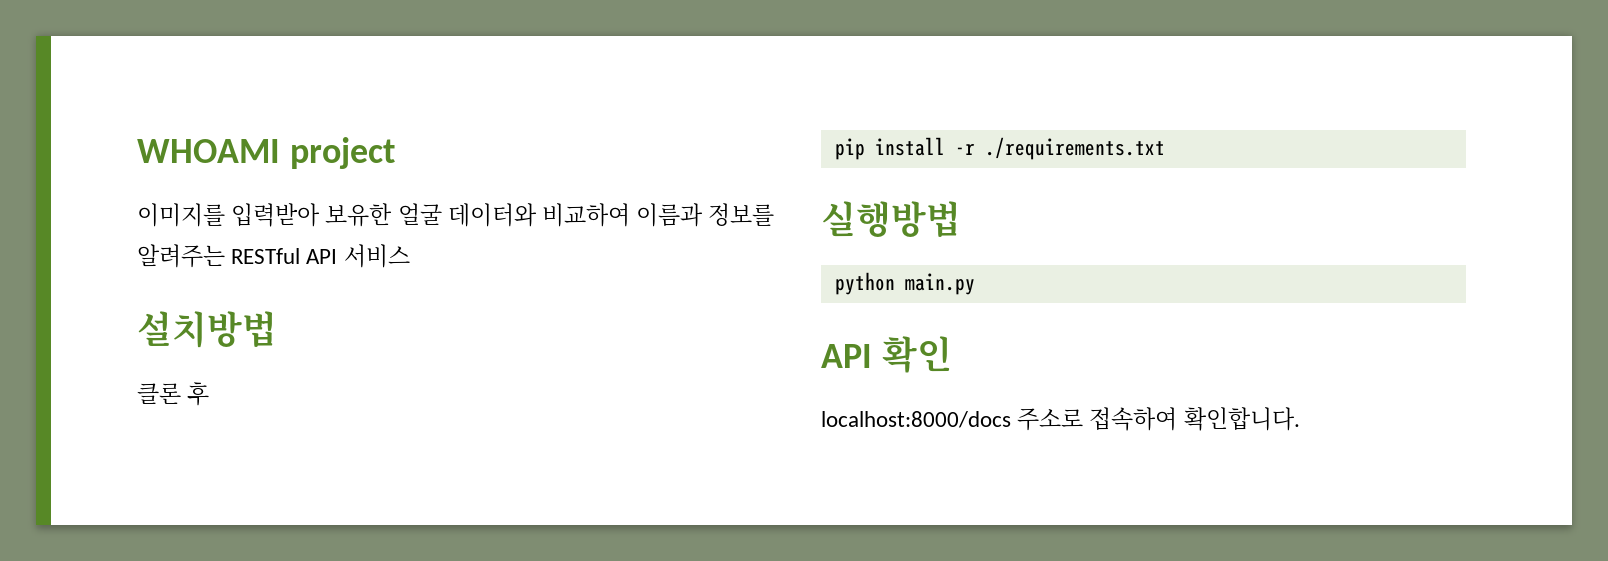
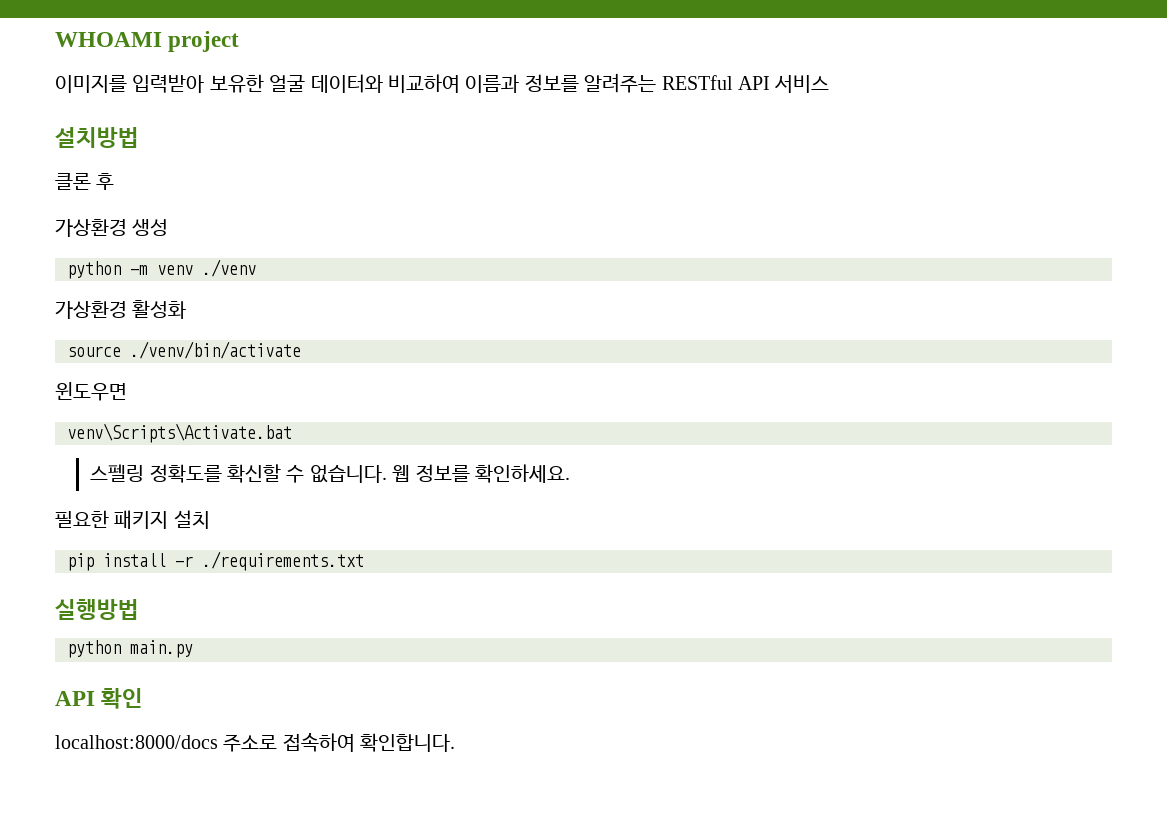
+ 가상환경 생성
+ python -m venv ./venv
+ 가상환경 활성화
+ source ./venv/bin/activate
+ 윈도우면
+ venv\Scripts\Activate.bat
+ 스펠링 정확도를 확신할 수 없습니다. 웹 정보를 확인하세요.
+ 필요한 패키지 설치

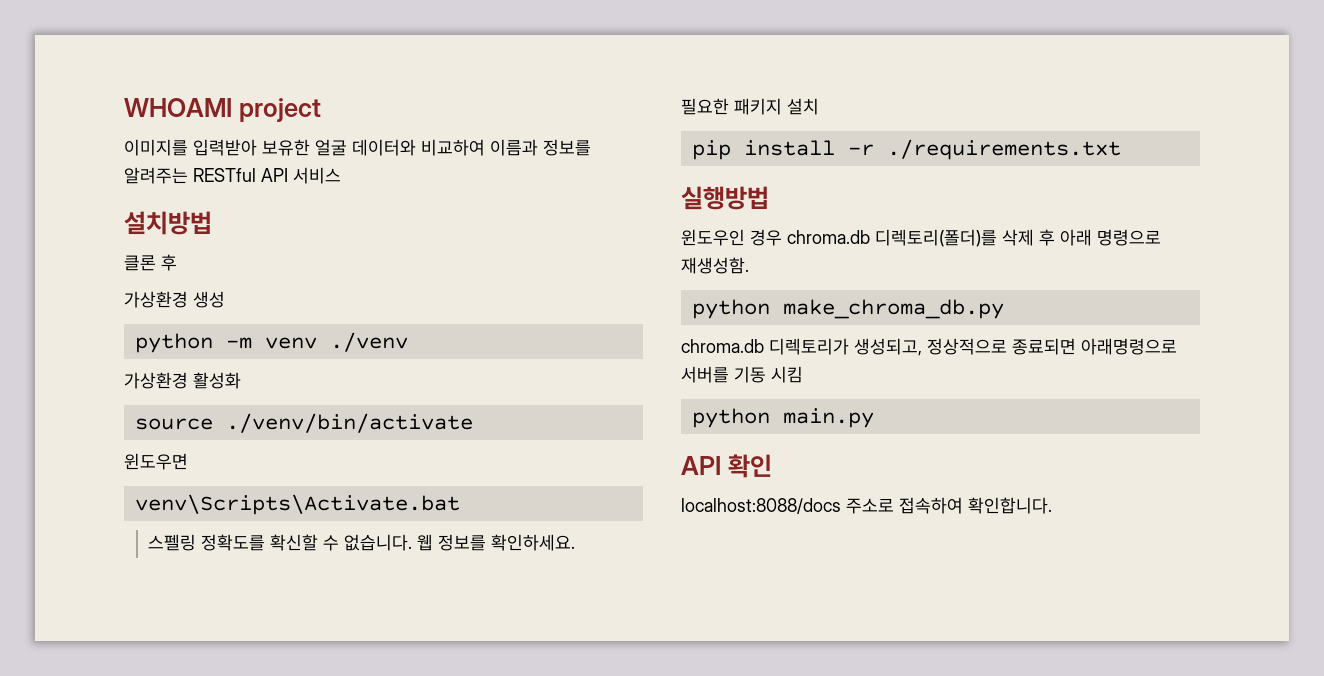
+ 윈도우인 경우 chroma.db 디렉토리(폴더)를 삭제 후 아래 명령으로 재생성함.
+ python make_chroma_db.py
+ chroma.db 디렉토리가 생성되고, 정상적으로 종료되면 아래명령으로 서버를 기동 시킴
- localhost:8000/docs 주소로 접속하여 확인합니다.
+ localhost:8088/docs 주소로 접속하여 확인합니다.

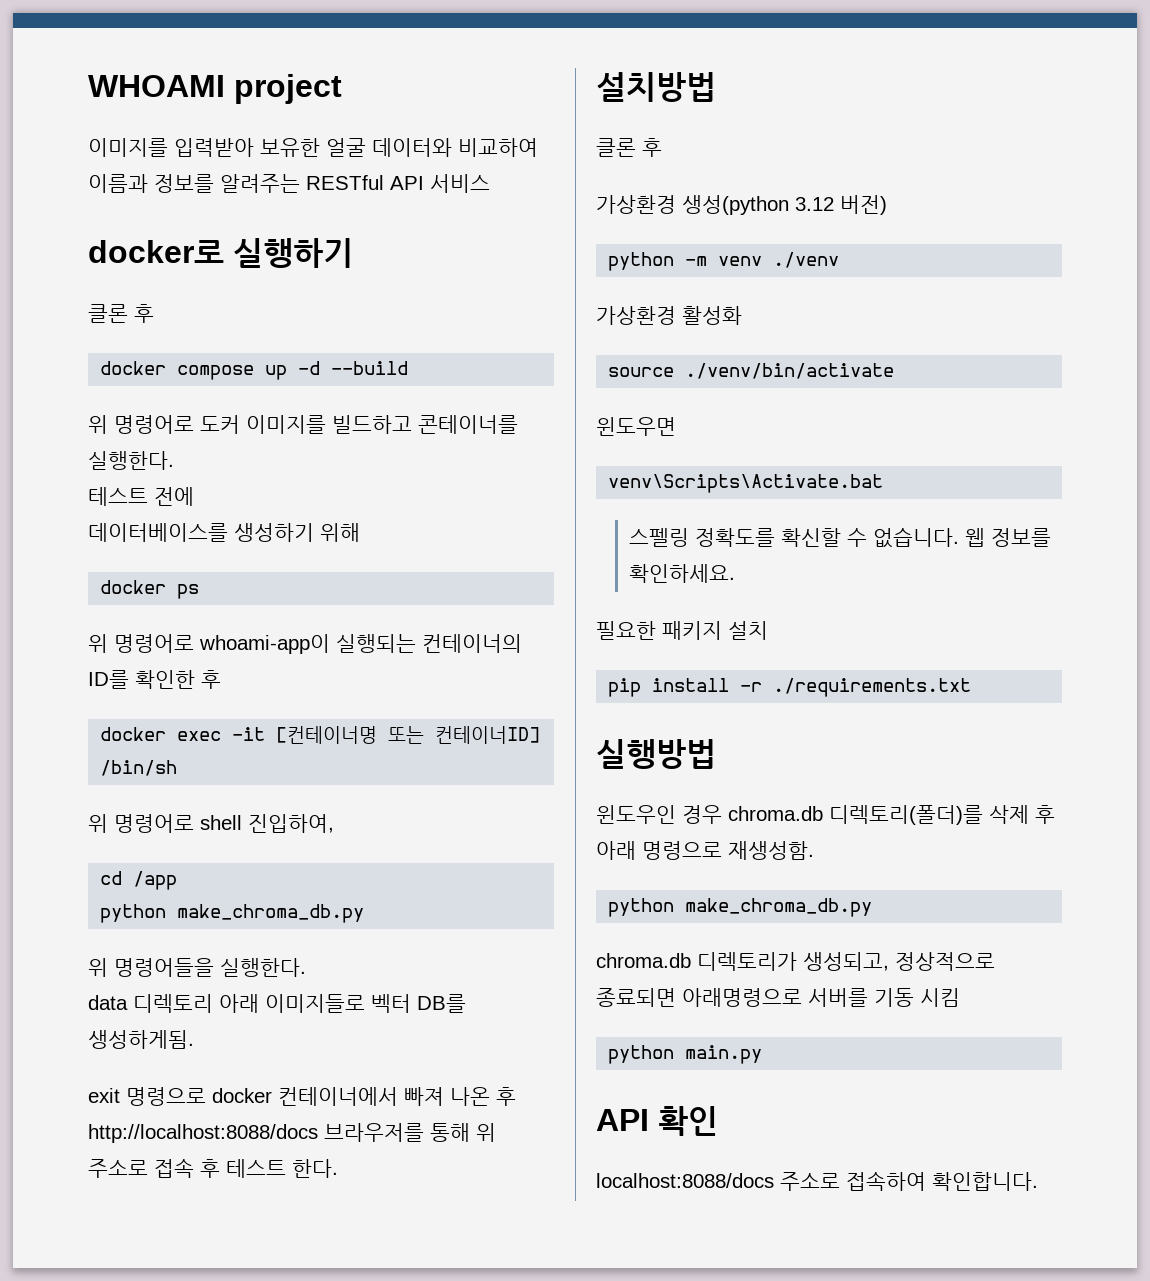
+ docker로 실행하기
+ 클론 후
+ docker compose up -d --build
+ 위 명령어로 도커 이미지를 빌드하고 콘테이너를 실행한다.
+ 테스트 전에
+ 데이터베이스를 생성하기 위해
+ docker ps
+ 위 명령어로 whoami-app이 실행되는 컨테이너의 ID를 확인한 후
+ docker exec -it [컨테이너명 또는 컨테이너ID] /bin/sh
+ 위 명령어로 shell 진입하여,
+ cd /app
+ python make_chroma_db.py
+ 위 명령어들을 실행한다.
+ data 디렉토리 아래 이미지들로 벡터 DB를 생성하게됨.
+ exit 명령으로 docker 컨테이너에서 빠져 나온 후 http://localhost:8088/docs 브라우저를 통해 위 주소로 접속 후 테스트 한다.
- 가상환경 생성
+ 가상환경 생성(python 3.12 버전)

